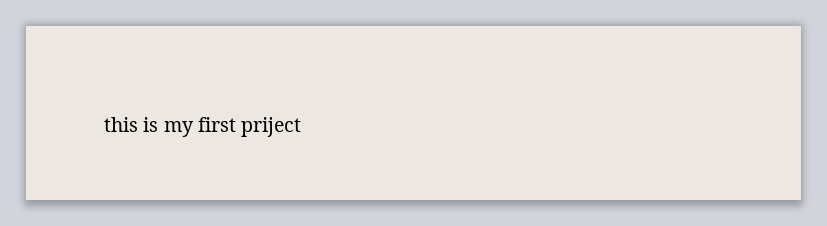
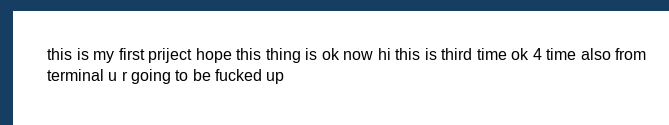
- this is my first priject
+ this is my first priject hope this thing is ok now hi this is third time ok 4 time also from terminal u r going to be fucked up

